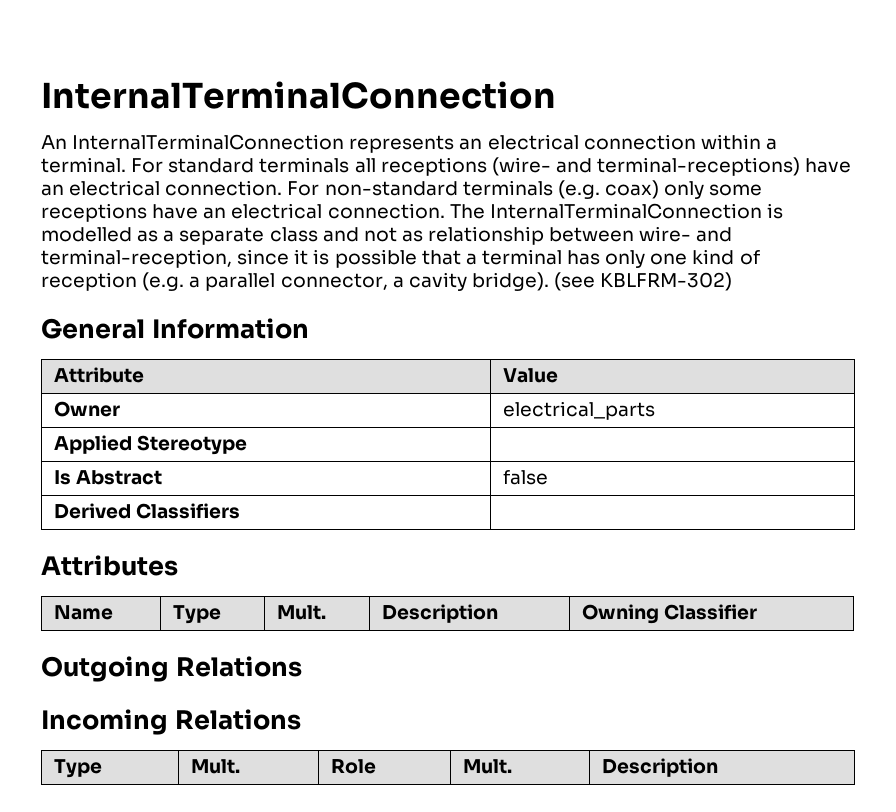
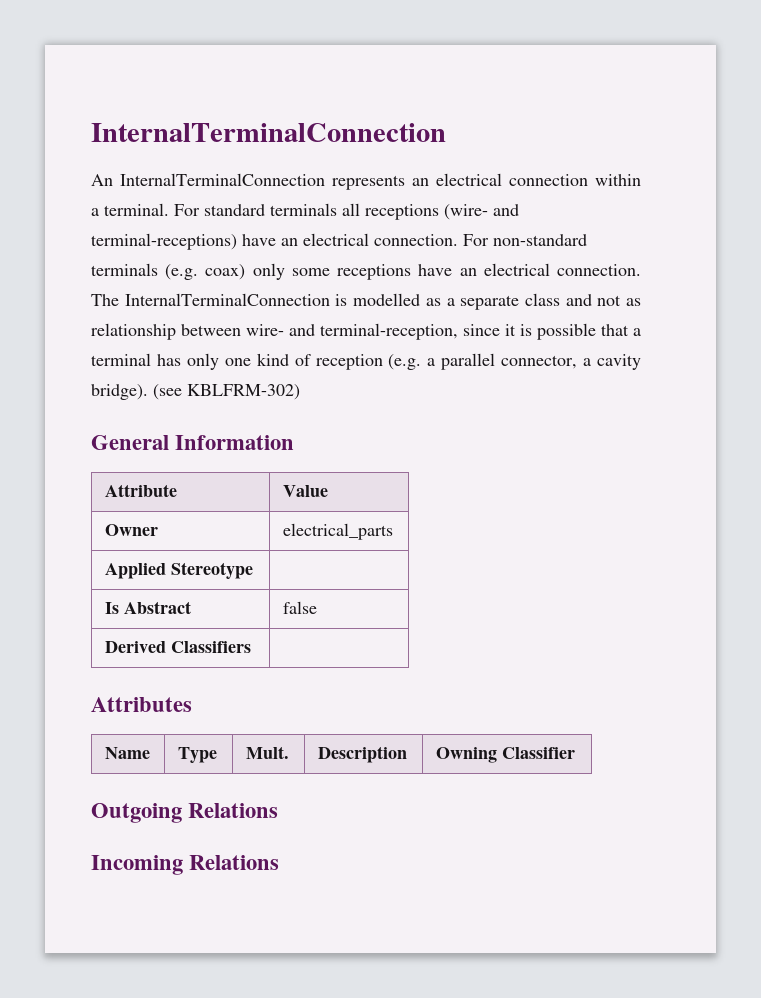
- Type | Mult. | Role | Mult. | Description

